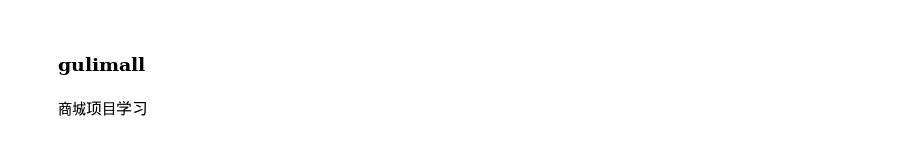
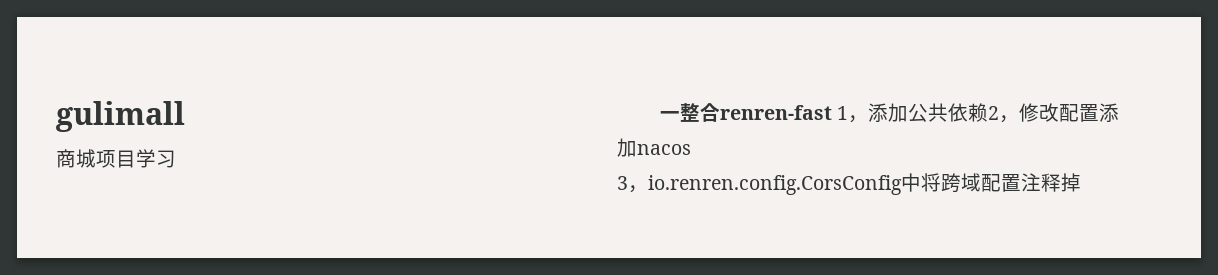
+ 一整合renren-fast 1，添加公共依赖2，修改配置添加nacos
+ 3，io.renren.config.CorsConfig中将跨域配置注释掉

